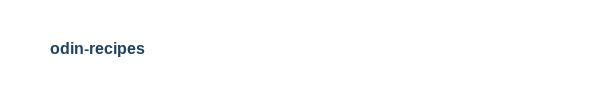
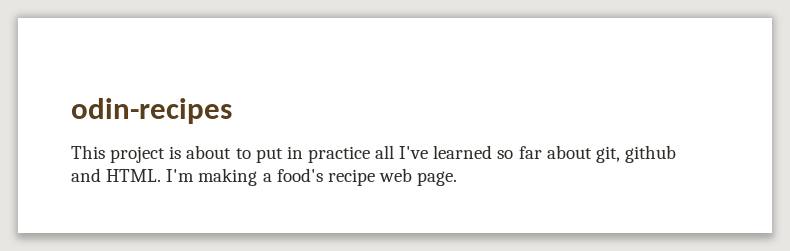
+ This project is about to put in practice all I've learned so far about git, github and HTML. I'm making a food's recipe web page.

